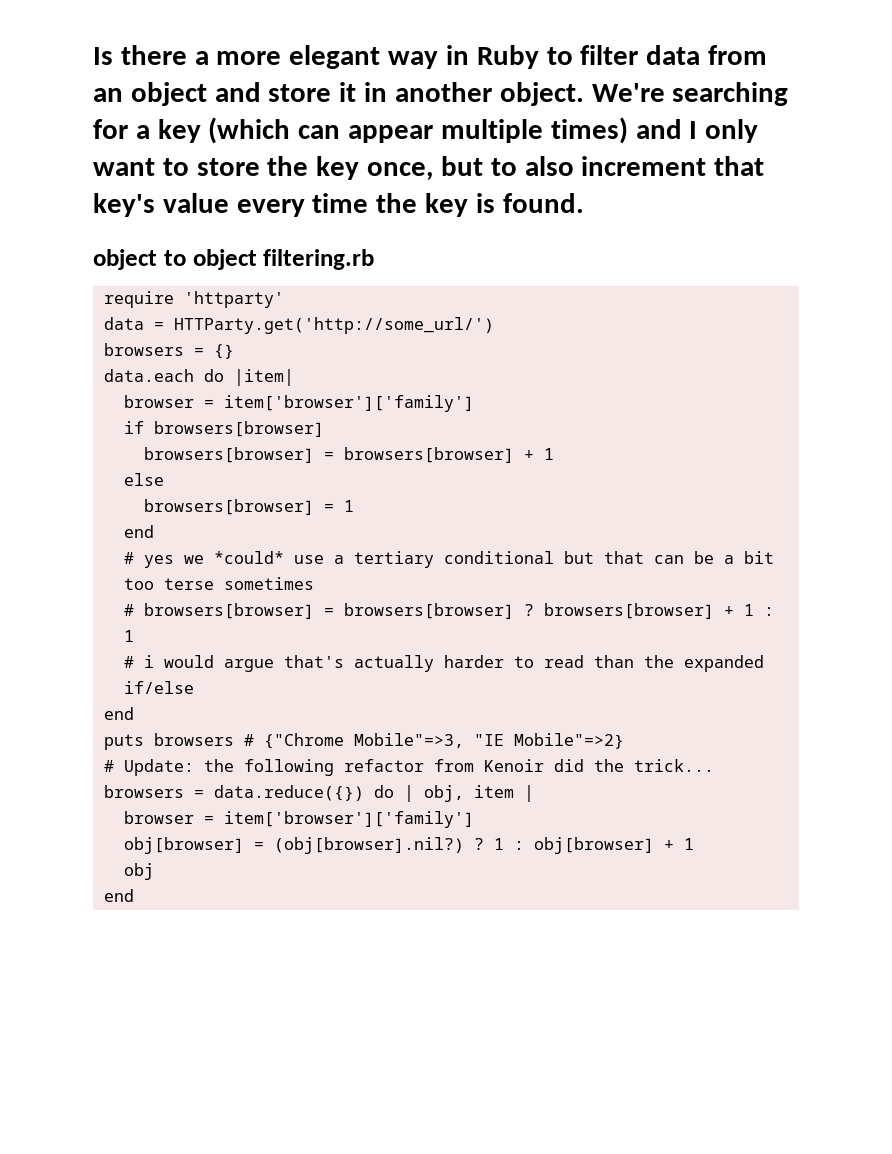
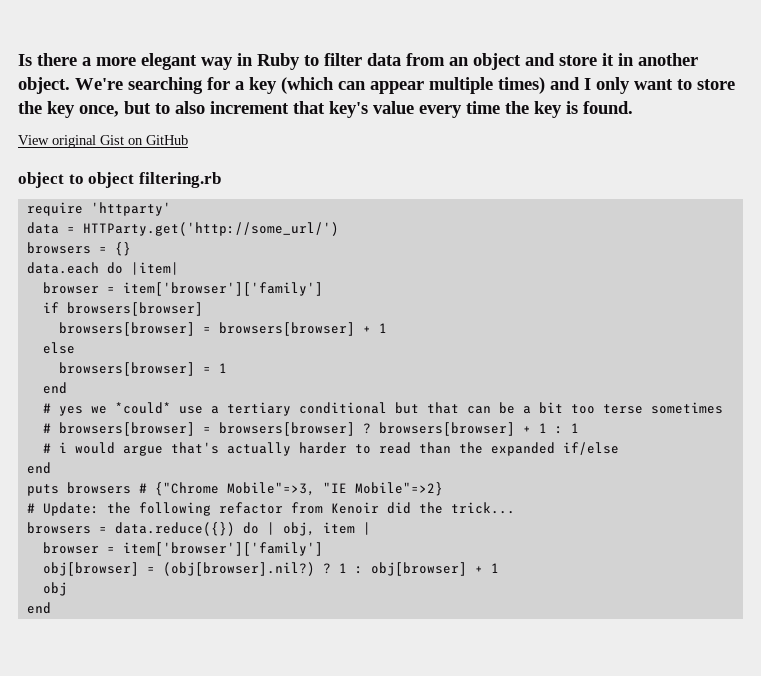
+ View original Gist on GitHub

